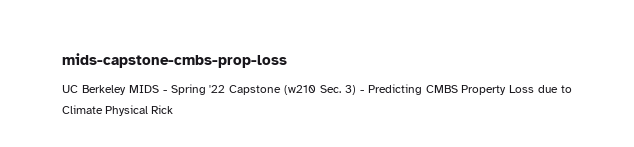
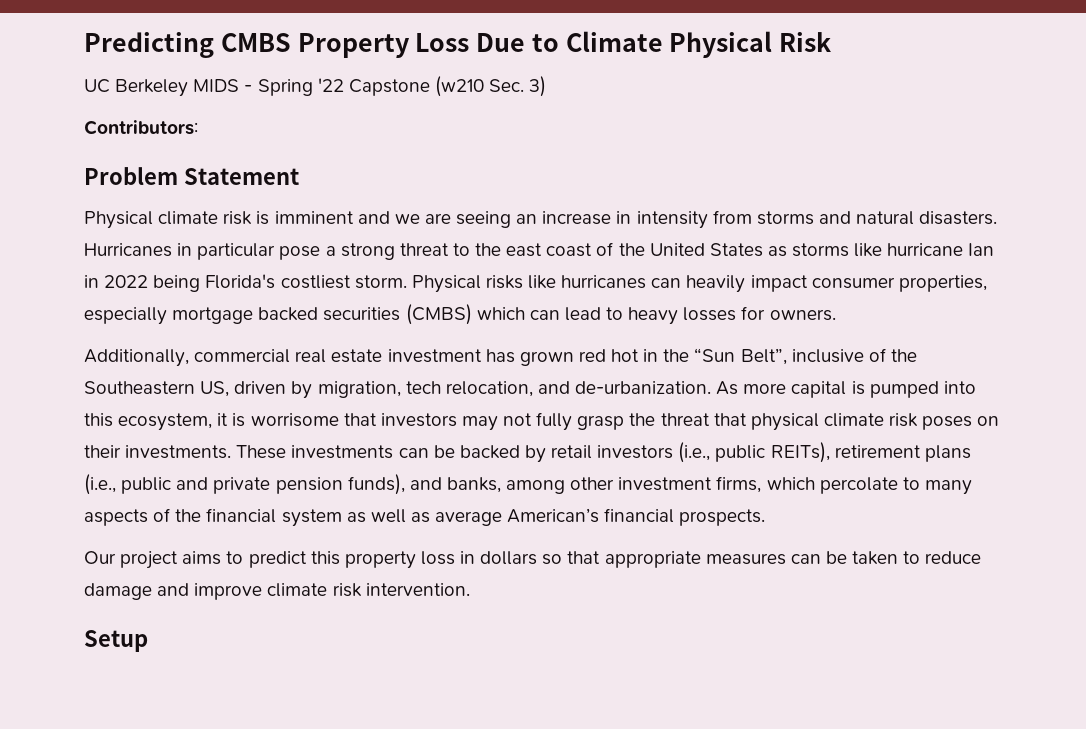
- mids-capstone-cmbs-prop-loss
+ Predicting CMBS Property Loss Due to Climate Physical Risk
- UC Berkeley MIDS - Spring '22 Capstone (w210 Sec. 3) - Predicting CMBS Property Loss due to Climate Physical Rick
+ UC Berkeley MIDS - Spring '22 Capstone (w210 Sec. 3)
+ Contributors:
+ Problem Statement
+ Physical climate risk is imminent and we are seeing an increase in intensity from storms and natural disasters. Hurricanes in particular pose a strong threat to the east coast of the United States as storms like hurricane Ian in 2022 being Florida's costliest storm. Physical risks like hurricanes can heavily impact consumer properties, especially mortgage backed securities (CMBS) which can lead to heavy losses for owners.
+ Additionally, commercial real estate investment has grown red hot in the “Sun Belt”, inclusive of the Southeastern US, driven by migration, tech relocation, and de-urbanization. As more capital is pumped into this ecosystem, it is worrisome that investors may not fully grasp the threat that physical climate risk poses on their investments. These investments can be backed by retail investors (i.e., public REITs), retirement plans (i.e., public and private pension funds), and banks, among other investment firms, which percolate to many aspects of the financial system as well as average American’s financial prospects.
+ Our project aims to predict this property loss in dollars so that appropriate measures can be taken to reduce damage and improve climate risk intervention.
+ Setup

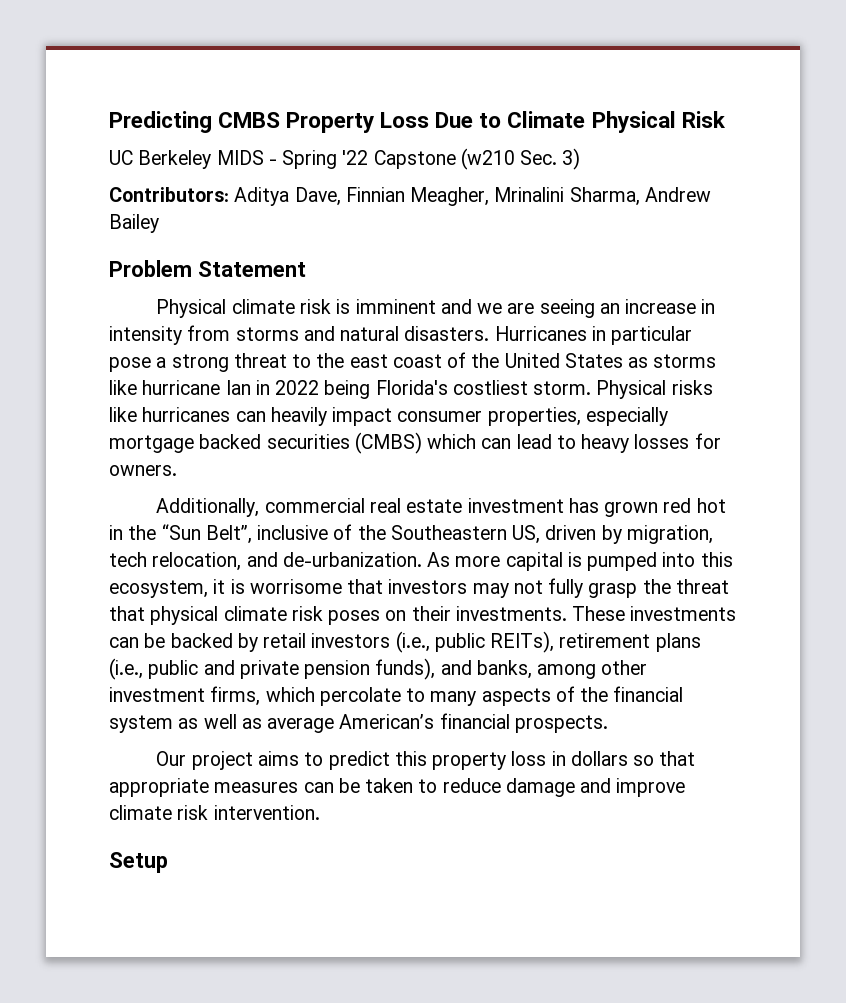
- Contributors:
+ Contributors: Aditya Dave, Finnian Meagher, Mrinalini Sharma, Andrew Bailey

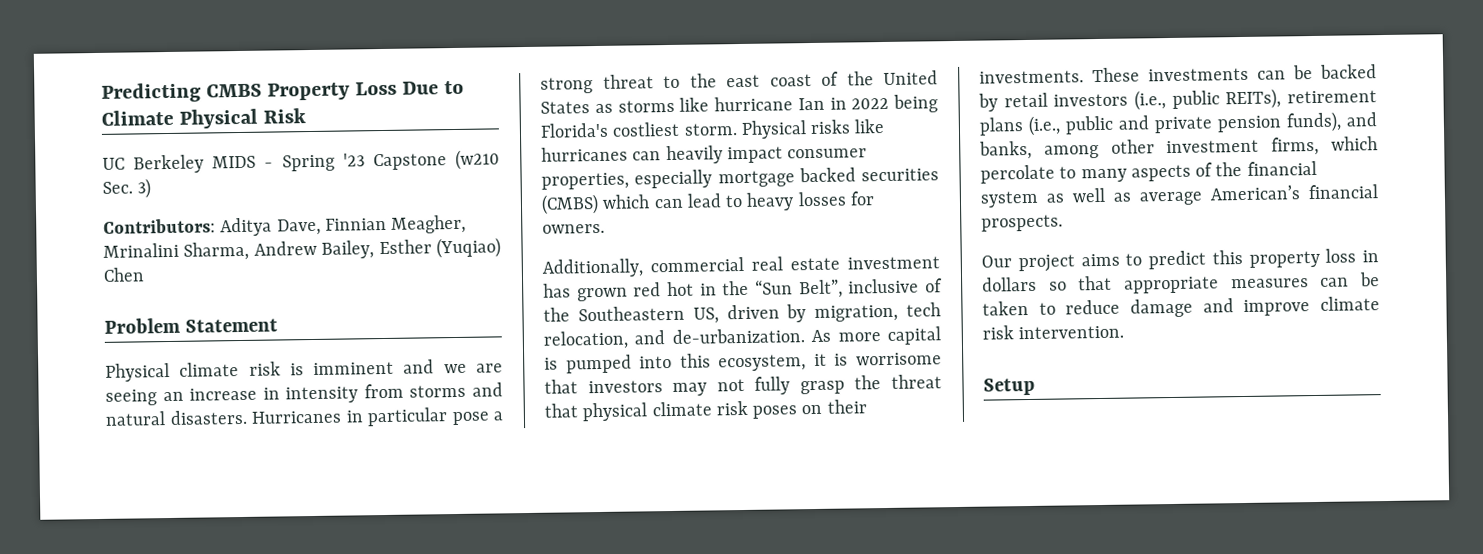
- UC Berkeley MIDS - Spring '22 Capstone (w210 Sec. 3)
+ UC Berkeley MIDS - Spring '23 Capstone (w210 Sec. 3)
- Contributors: Aditya Dave, Finnian Meagher, Mrinalini Sharma, Andrew Bailey
+ Contributors: Aditya Dave, Finnian Meagher, Mrinalini Sharma, Andrew Bailey, Esther (Yuqiao) Chen

